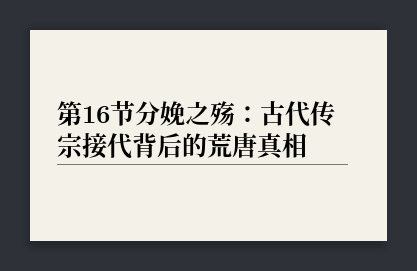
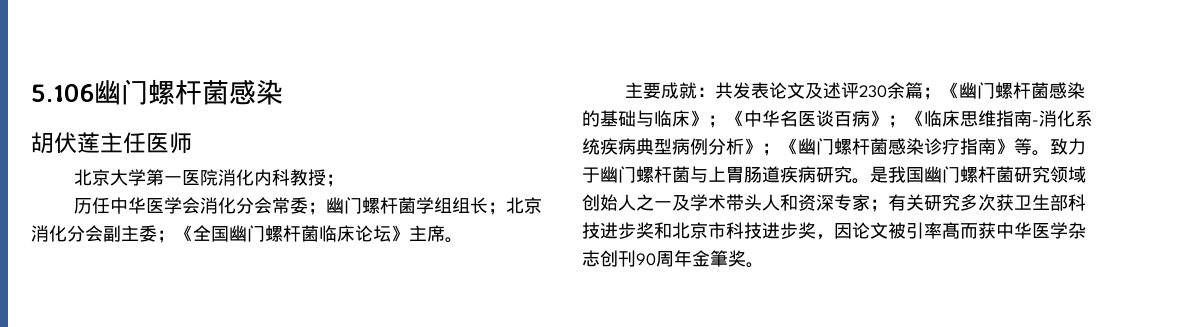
- 第16节分娩之殇：古代传宗接代背后的荒唐真相
+ 5.106幽门螺杆菌感染
+ 胡伏莲主任医师
+ 北京大学第一医院消化内科教授；
+ 历任中华医学会消化分会常委；幽门螺杆菌学组组长；北京消化分会副主委；《全国幽门螺杆菌临床论坛》主席。
+ 主要成就：共发表论文及述评230余篇；《幽门螺杆菌感染的基础与临床》；《中华名医谈百病》；《临床思维指南-消化系统疾病典型病例分析》；《幽门螺杆菌感染诊疗指南》等。致力于幽门螺杆菌与上胃肠道疾病研究。是我国幽门螺杆菌研究领域创始人之一及学术带头人和资深专家；有关研究多次获卫生部科技进步奖和北京市科技进步奖，因论文被引率髙而获中华医学杂志创刊90周年金筆奖。

